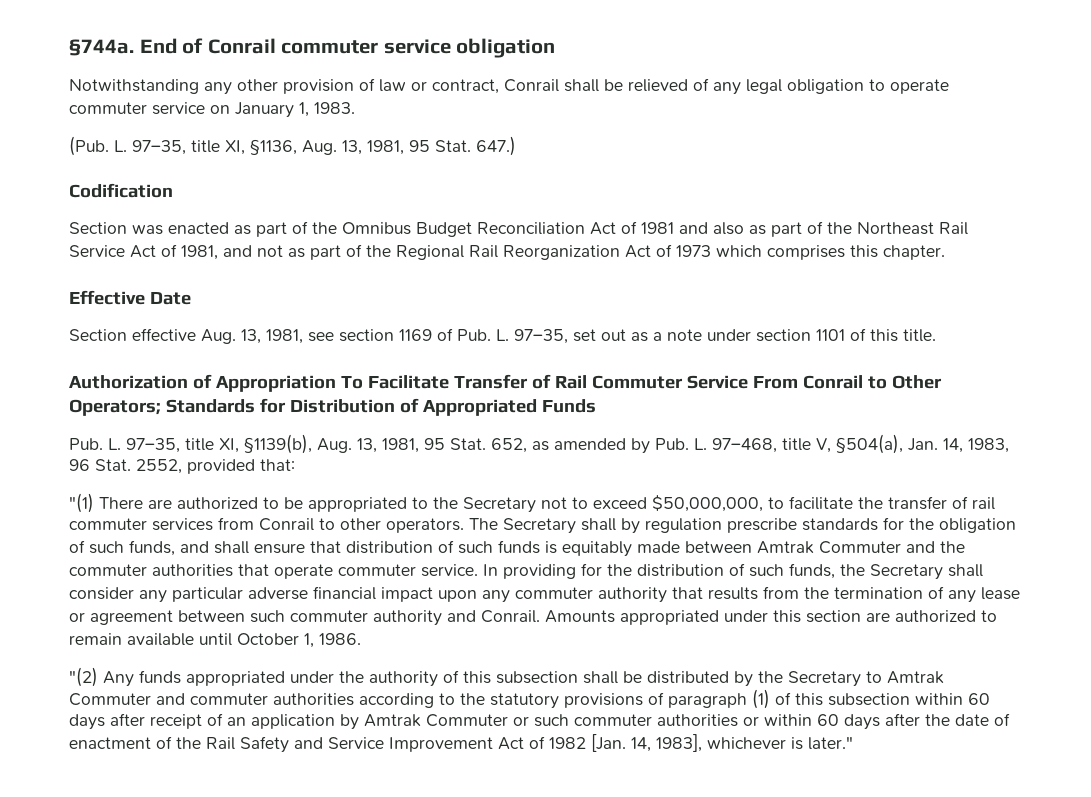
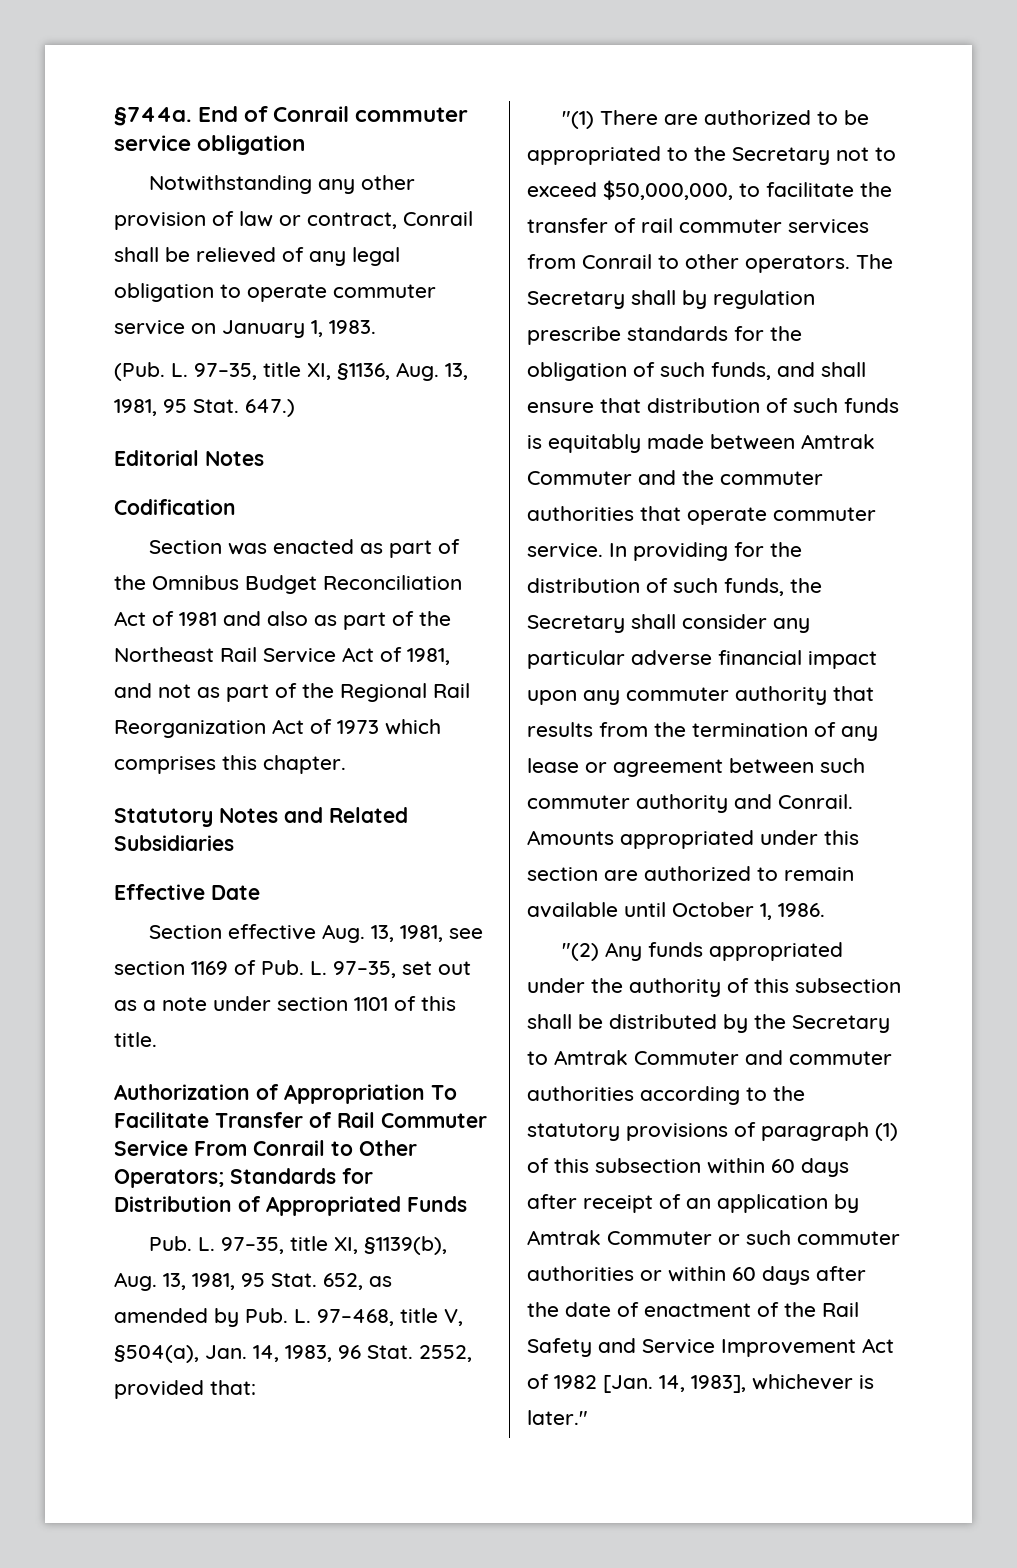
+ Editorial Notes
+ Statutory Notes and Related Subsidiaries

